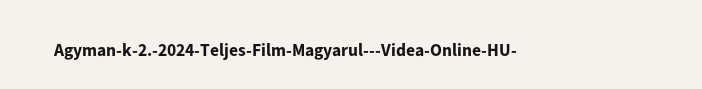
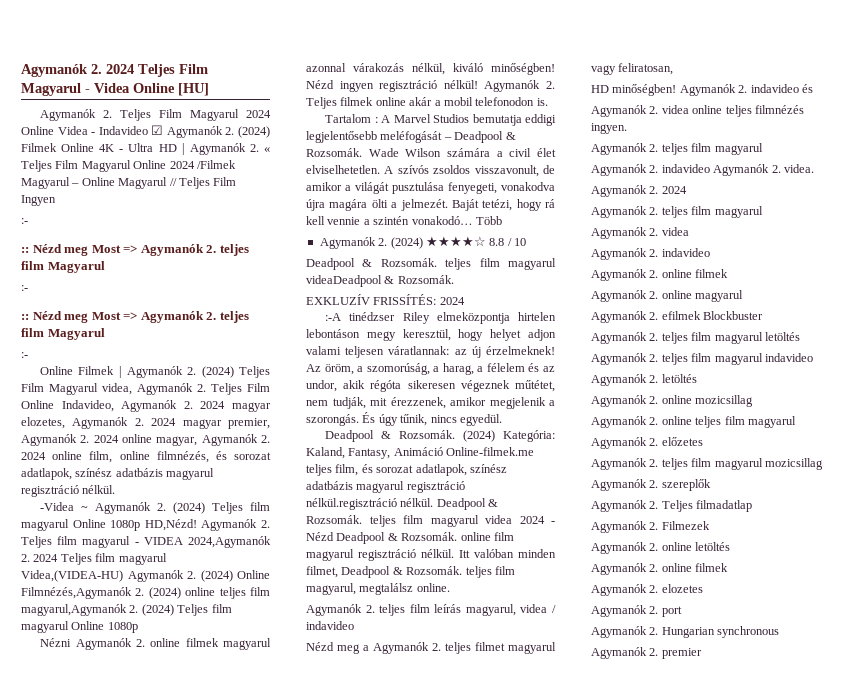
- Agyman-k-2.-2024-Teljes-Film-Magyarul---Videa-Online-HU-
+ Agymanók 2. 2024 Teljes Film Magyarul - Videa Online [HU]
+ Agymanók 2. Teljes Film Magyarul 2024 Online Videa - Indavideo ☑ Agymanók 2. (2024) Filmek Online 4K - Ultra HD | Agymanók 2. « Teljes Film Magyarul Online 2024 /Filmek Magyarul – Online Magyarul // Teljes Film Ingyen
+ :-
+ :: Nézd meg Most => Agymanók 2. teljes film Magyarul
+ :-
+ :: Nézd meg Most => Agymanók 2. teljes film Magyarul
+ :-
+ Online Filmek | Agymanók 2. (2024) Teljes Film Magyarul videa, Agymanók 2. Teljes Film Online Indavideo, Agymanók 2. 2024 magyar elozetes, Agymanók 2. 2024 magyar premier, Agymanók 2. 2024 online magyar, Agymanók 2. 2024 online film, online filmnézés, és sorozat adatlapok, színész adatbázis magyarul regisztráció nélkül.
+ -Videa ~ Agymanók 2. (2024) Teljes film magyarul Online 1080p HD,Nézd! Agymanók 2. Teljes film magyarul - VIDEA 2024,Agymanók 2. 2024 Teljes film magyarul Videa,(VIDEA-HU) Agymanók 2. (2024) Online Filmnézés,Agymanók 2. (2024) online teljes film magyarul,Agymanók 2. (2024) Teljes film magyarul Online 1080p
+ Nézni Agymanók 2. online filmek magyarul azonnal várakozás nélkül, kiváló minőségben! Nézd ingyen regisztráció nélkül! Agymanók 2. Teljes filmek online akár a mobil telefonodon is.
+ Tartalom : A Marvel Studios bemutatja eddigi legjelentősebb meléfogását – Deadpool & Rozsomák. Wade Wilson számára a civil élet elviselhetetlen. A szívós zsoldos visszavonult, de amikor a világát pusztulása fenyegeti, vonakodva újra magára ölti a jelmezét. Baját tetézi, hogy rá kell vennie a szintén vonakodó… Több
+ Agymanók 2. (2024) ★★★★☆ 8.8 / 10
+ Deadpool & Rozsomák. teljes film magyarul videaDeadpool & Rozsomák.
+ EXKLUZÍV FRISSÍTÉS: 2024
+ :-A tinédzser Riley elmeközpontja hirtelen lebontáson megy keresztül, hogy helyet adjon valami teljesen váratlannak: az új érzelmeknek! Az öröm, a szomorúság, a harag, a félelem és az undor, akik régóta sikeresen végeznek műtétet, nem tudják, mit érezzenek, amikor megjelenik a szorongás. És úgy tűnik, nincs egyedül.
+ Deadpool & Rozsomák. (2024) Kategória: Kaland, Fantasy, Animáció Online-filmek.me teljes film, és sorozat adatlapok, színész adatbázis magyarul regisztráció nélkül.regisztráció nélkül. Deadpool & Rozsomák. teljes film magyarul videa 2024 - Nézd Deadpool & Rozsomák. online film magyarul regisztráció nélkül. Itt valóban minden filmet, Deadpool & Rozsomák. teljes film magyarul, megtalálsz online.
+ Agymanók 2. teljes film leírás magyarul, videa / indavideo
+ Nézd meg a Agymanók 2. teljes filmet magyarul vagy feliratosan,
+ HD minőségben! Agymanók 2. indavideo és
+ Agymanók 2. videa online teljes filmnézés ingyen.
+ Agymanók 2. teljes film magyarul
+ Agymanók 2. indavideo Agymanók 2. videa.
+ Agymanók 2. 2024
+ Agymanók 2. teljes film magyarul
+ Agymanók 2. videa
+ Agymanók 2. indavideo
+ Agymanók 2. online filmek
+ Agymanók 2. online magyarul
+ Agymanók 2. efilmek Blockbuster
+ Agymanók 2. teljes film magyarul letöltés
+ Agymanók 2. teljes film magyarul indavideo
+ Agymanók 2. letöltés
+ Agymanók 2. online mozicsillag
+ Agymanók 2. online teljes film magyarul
+ Agymanók 2. előzetes
+ Agymanók 2. teljes film magyarul mozicsillag
+ Agymanók 2. szereplők
+ Agymanók 2. Teljes filmadatlap
+ Agymanók 2. Filmezek
+ Agymanók 2. online letöltés
+ Agymanók 2. online filmek
+ Agymanók 2. elozetes
+ Agymanók 2. port
+ Agymanók 2. Hungarian synchronous
+ Agymanók 2. premier

